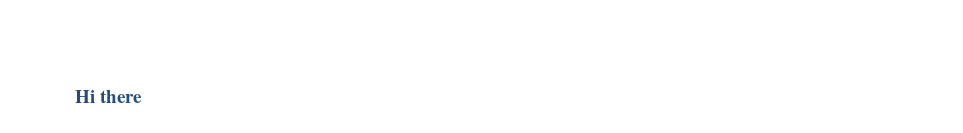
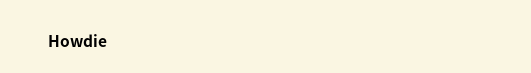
- Hi there
+ Howdie

